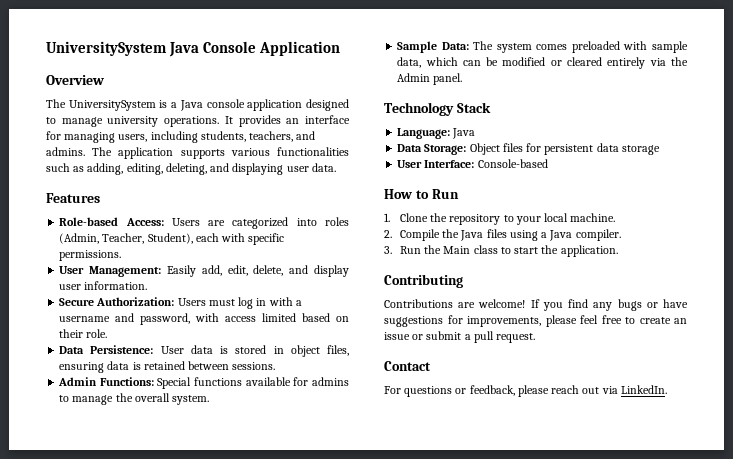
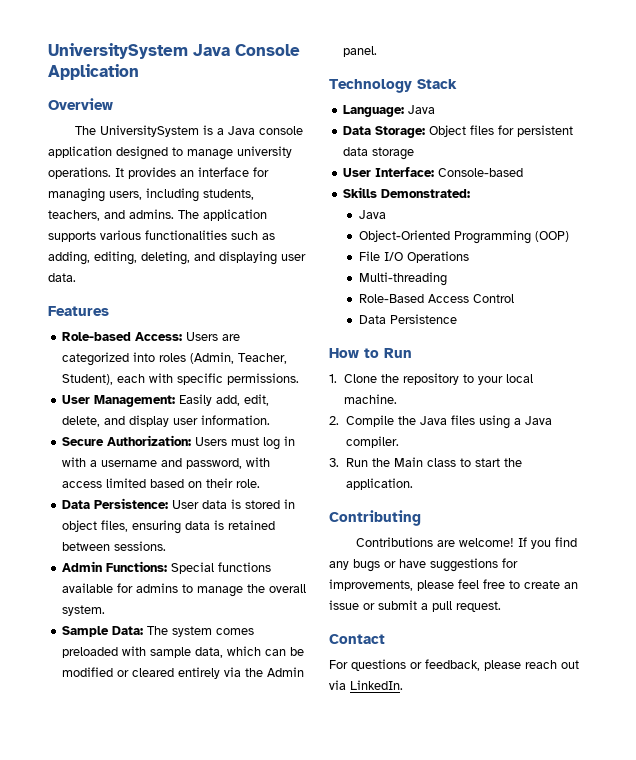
+ Skills Demonstrated:
+ Java
+ Object-Oriented Programming (OOP)
+ File I/O Operations
+ Multi-threading
+ Role-Based Access Control
+ Data Persistence

